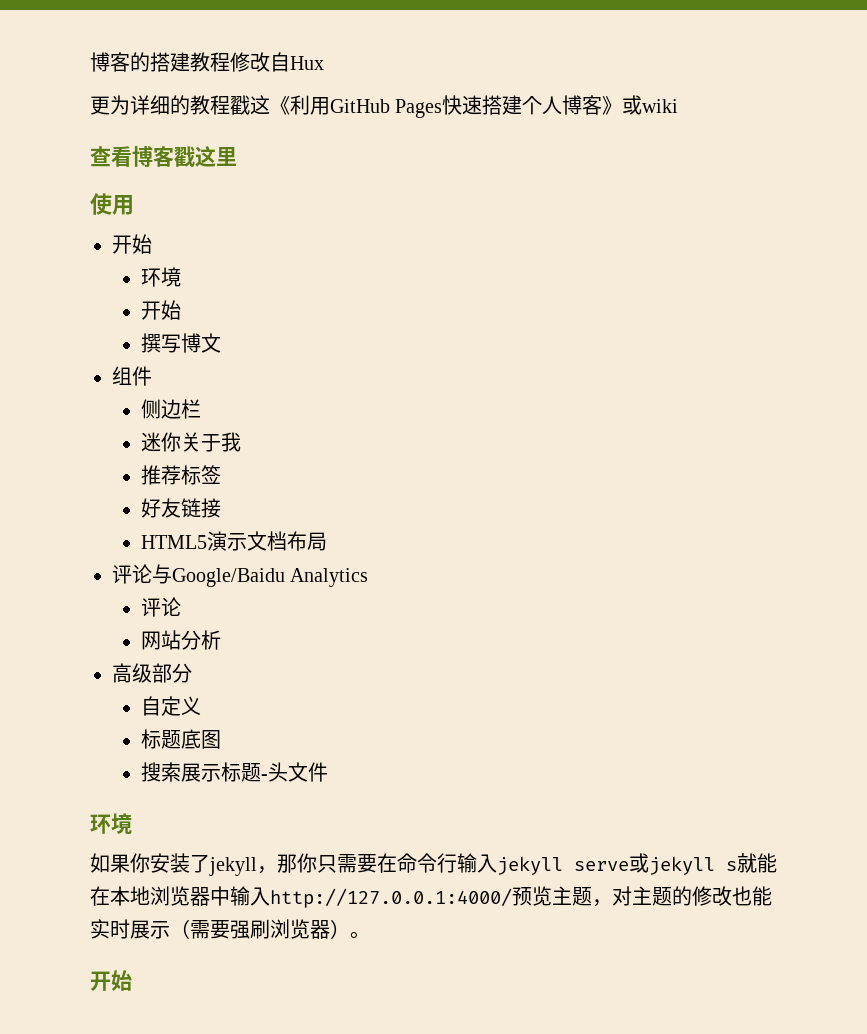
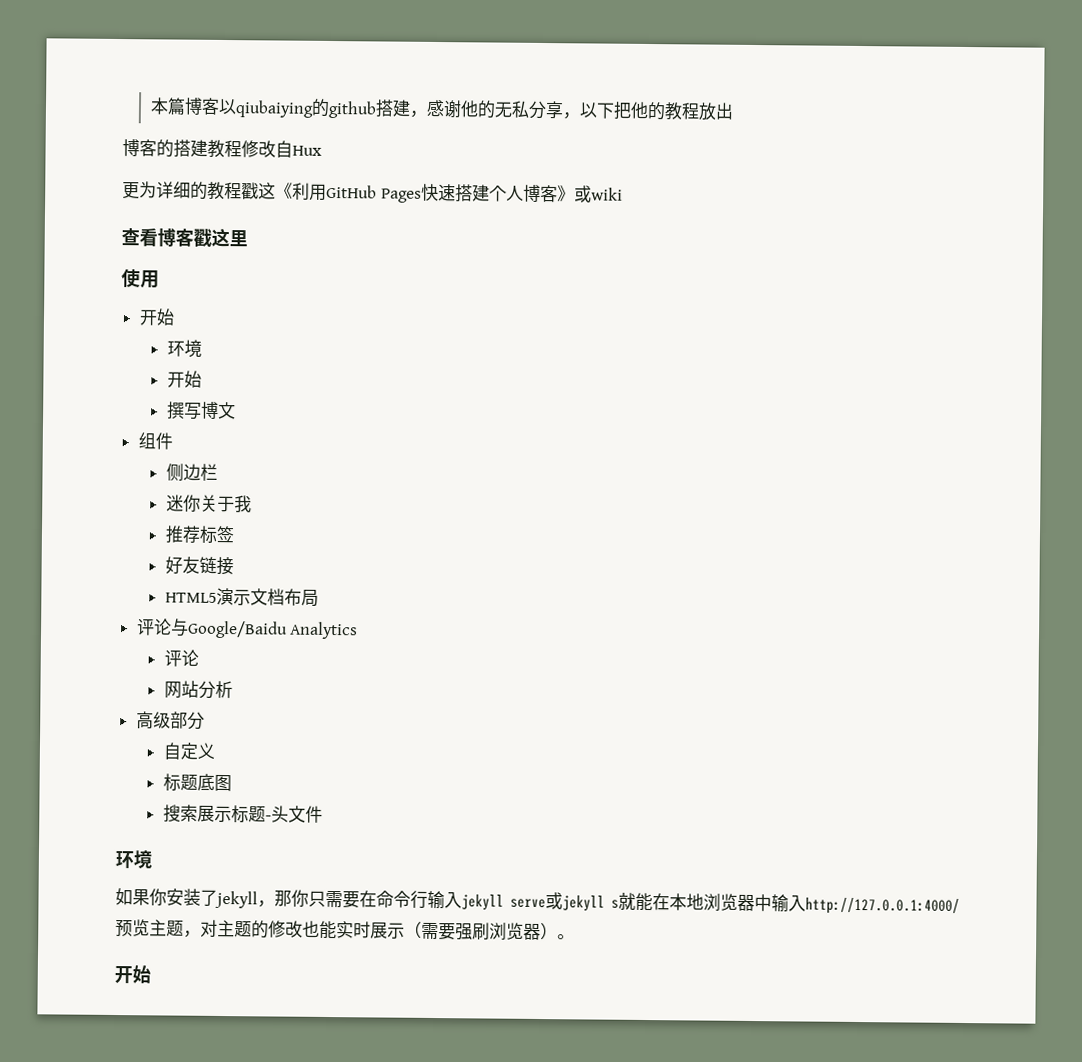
+ 本篇博客以qiubaiying的github搭建，感谢他的无私分享，以下把他的教程放出

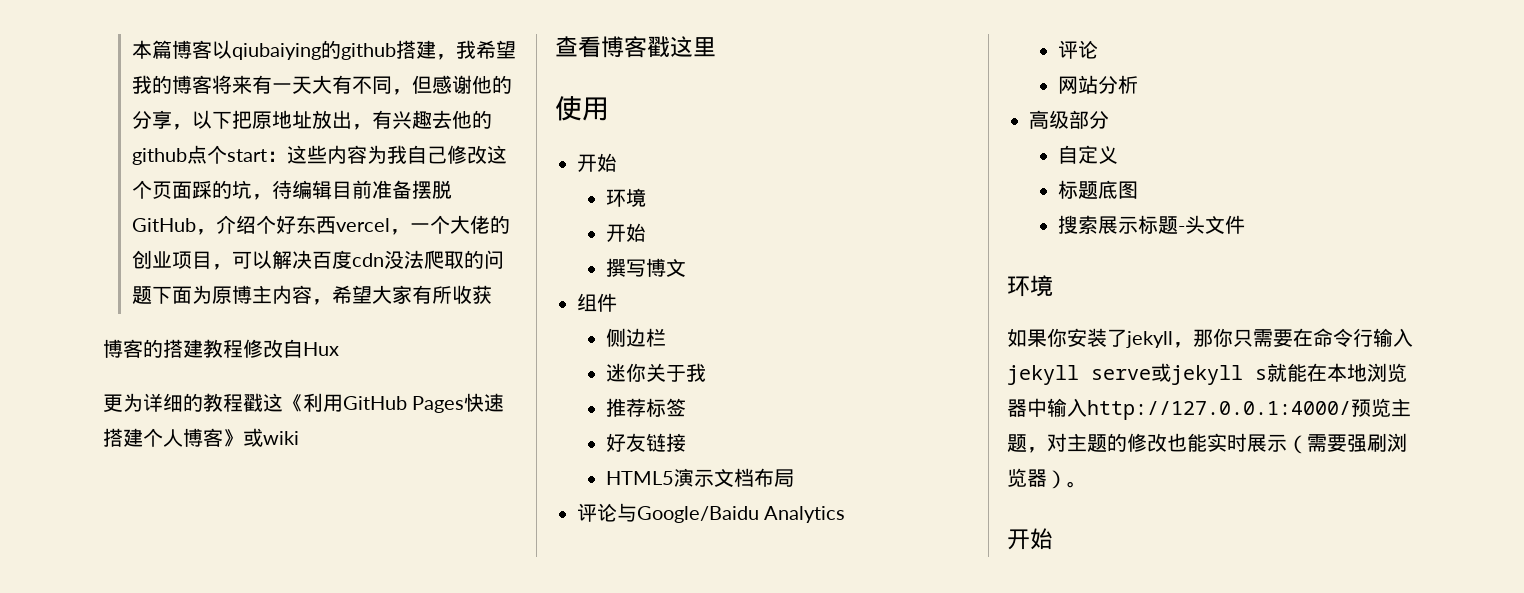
- 本篇博客以qiubaiying的github搭建，感谢他的无私分享，以下把他的教程放出
+ 本篇博客以qiubaiying的github搭建，我希望我的博客将来有一天大有不同，但感谢他的分享，以下把原地址放出，有兴趣去他的github点个start：这些内容为我自己修改这个页面踩的坑，待编辑目前准备摆脱GitHub，介绍个好东西vercel，一个大佬的创业项目，可以解决百度cdn没法爬取的问题下面为原博主内容，希望大家有所收获

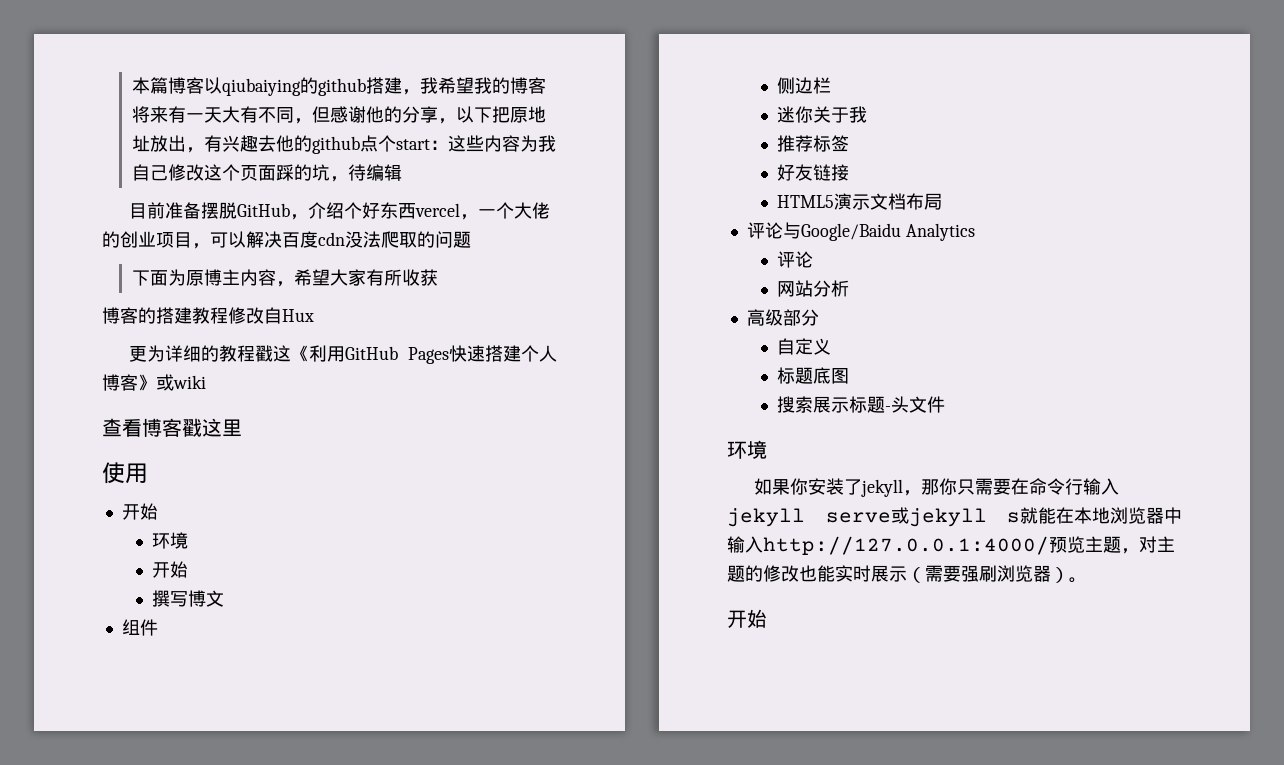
- 这些内容为我自己修改这个页面踩的坑，待编辑目前准备摆脱GitHub，介绍个好东西vercel，一个大佬的创业项目，可以解决百度cdn没法爬取的问题下面为原博主内容，希望大家有所收获
+ 这些内容为我自己修改这个页面踩的坑，待编辑
+ 目前准备摆脱GitHub，介绍个好东西vercel，一个大佬的创业项目，可以解决百度cdn没法爬取的问题
+ 下面为原博主内容，希望大家有所收获

